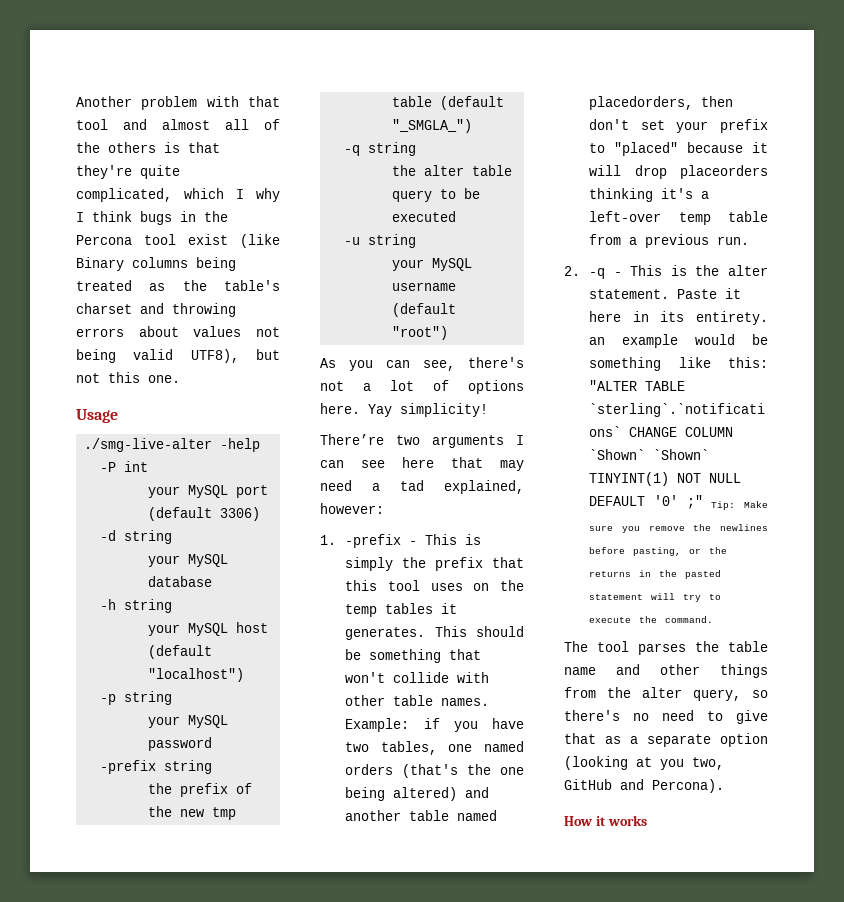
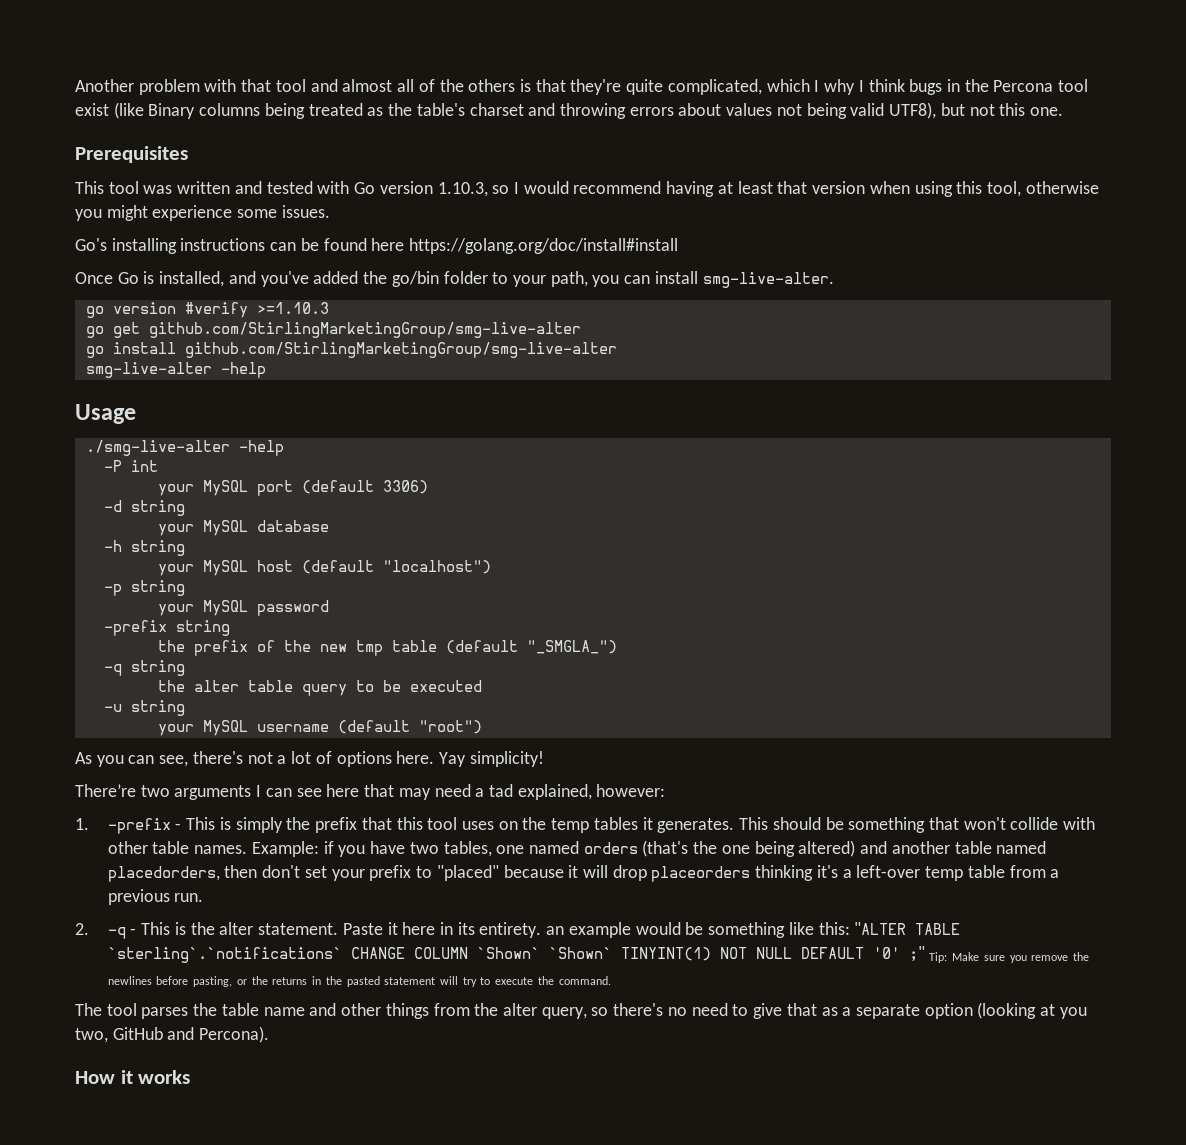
+ Prerequisites
+ This tool was written and tested with Go version 1.10.3, so I would recommend having at least that version when using this tool, otherwise you might experience some issues.
+ Go's installing instructions can be found here https://golang.org/doc/install#install
+ Once Go is installed, and you've added the go/bin folder to your path, you can install smg-live-alter.
+ go version #verify >=1.10.3
+ go get github.com/StirlingMarketingGroup/smg-live-alter
+ go install github.com/StirlingMarketingGroup/smg-live-alter
+ smg-live-alter -help

